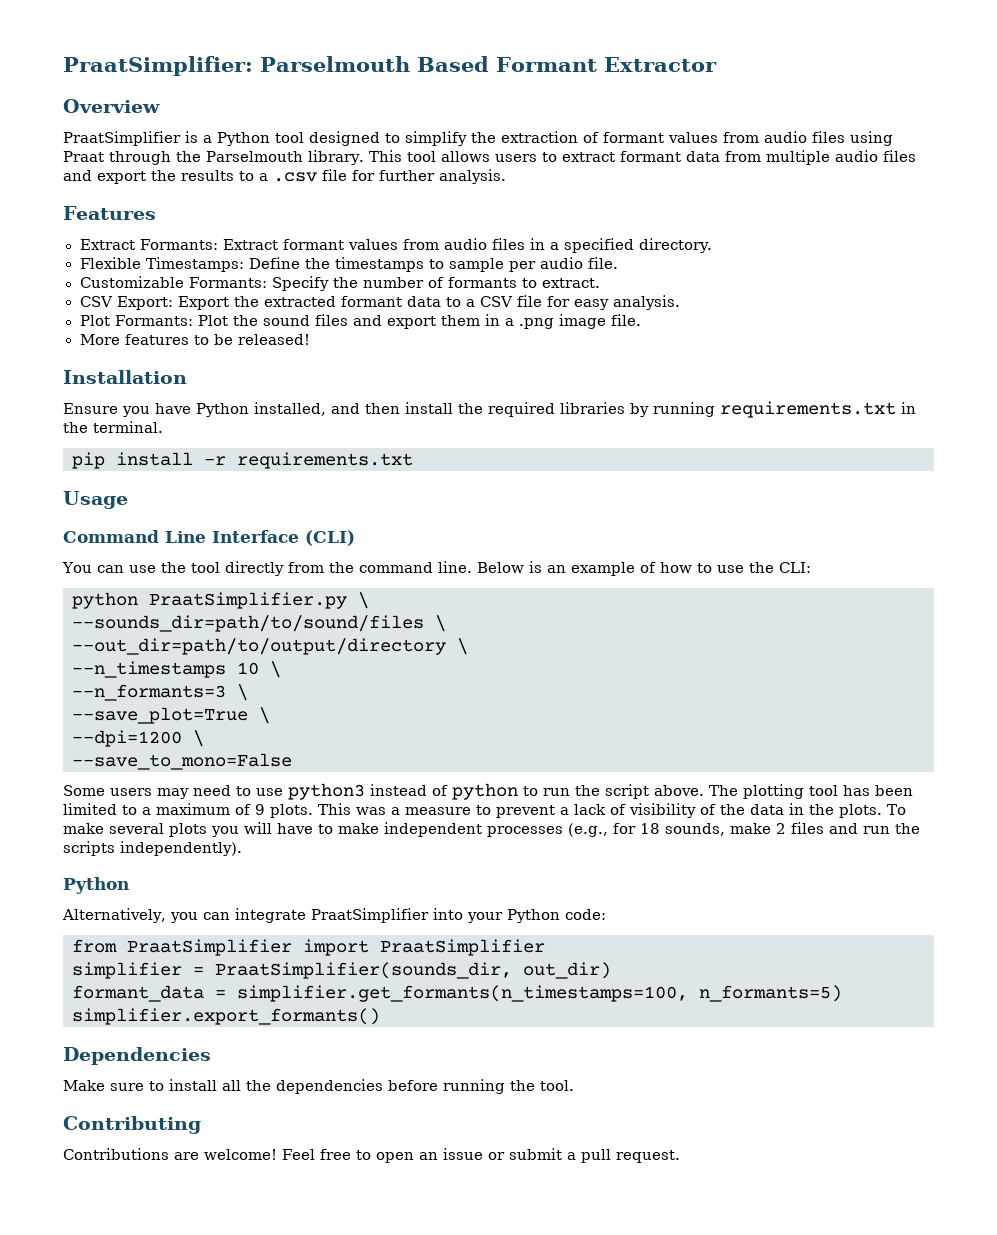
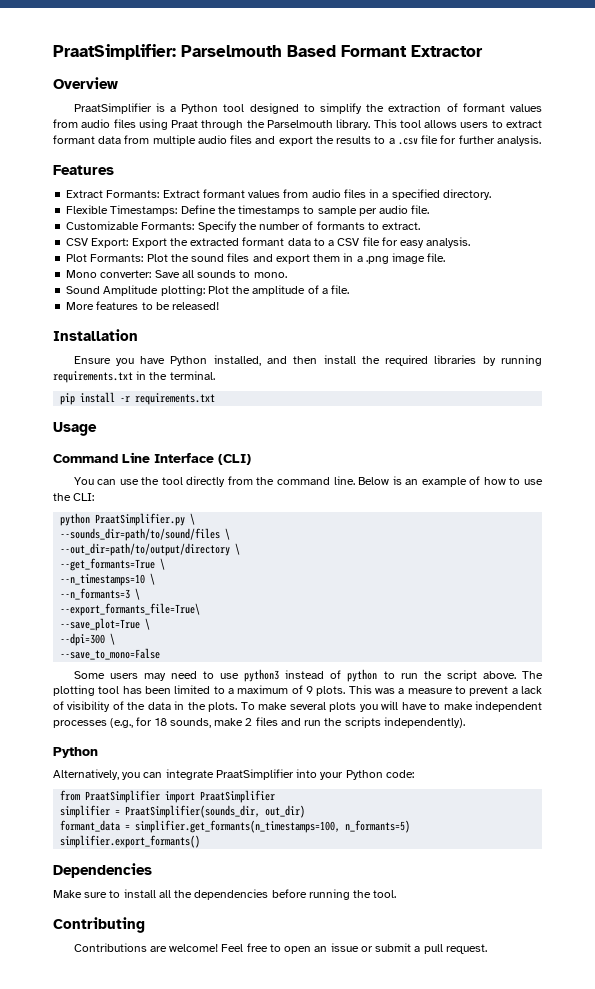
+ Mono converter: Save all sounds to mono.
+ Sound Amplitude plotting: Plot the amplitude of a file.
- --n_timestamps 10 \
+ --get_formants=True \
+ --n_timestamps=10 \
+ --export_formants_file=True\
- --dpi=1200 \
+ --dpi=300 \

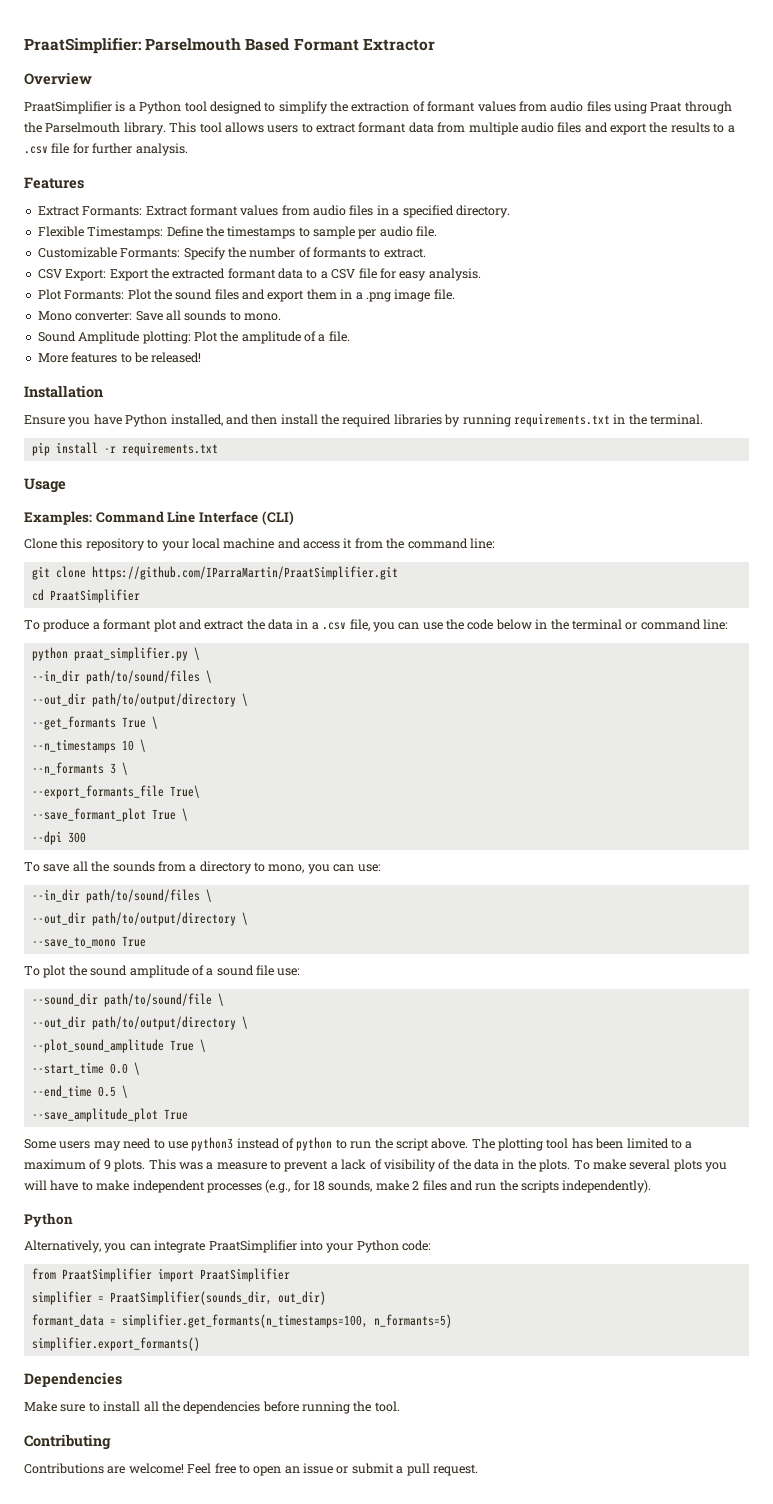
- Command Line Interface (CLI)
+ Examples: Command Line Interface (CLI)
- You can use the tool directly from the command line. Below is an example of how to use the CLI:
- python PraatSimplifier.py \
- --sounds_dir=path/to/sound/files \
- --out_dir=path/to/output/directory \
- --get_formants=True \
- --n_timestamps=10 \
- --n_formants=3 \
- --export_formants_file=True\
- --save_plot=True \
- --dpi=300 \
- --save_to_mono=False
+ Clone this repository to your local machine and access it from the command line:
+ git clone https://github.com/IParraMartin/PraatSimplifier.git
+ cd PraatSimplifier
+ To produce a formant plot and extract the data in a .csv file, you can use the code below in the terminal or command line:
+ python praat_simplifier.py \
+ --in_dir path/to/sound/files \
+ --out_dir path/to/output/directory \
+ --get_formants True \
+ --n_timestamps 10 \
+ --n_formants 3 \
+ --export_formants_file True\
+ --save_formant_plot True \
+ --dpi 300
+ To save all the sounds from a directory to mono, you can use:
+ --in_dir path/to/sound/files \
+ --out_dir path/to/output/directory \
+ --save_to_mono True
+ To plot the sound amplitude of a sound file use:
+ --sound_dir path/to/sound/file \
+ --out_dir path/to/output/directory \
+ --plot_sound_amplitude True \
+ --start_time 0.0 \
+ --end_time 0.5 \
+ --save_amplitude_plot True

